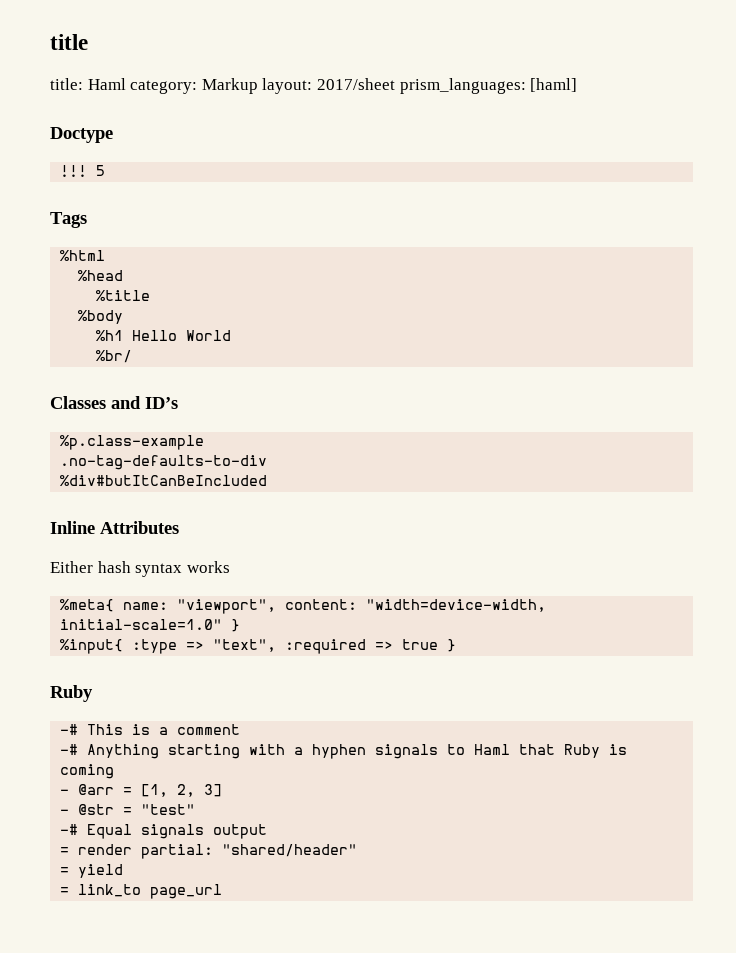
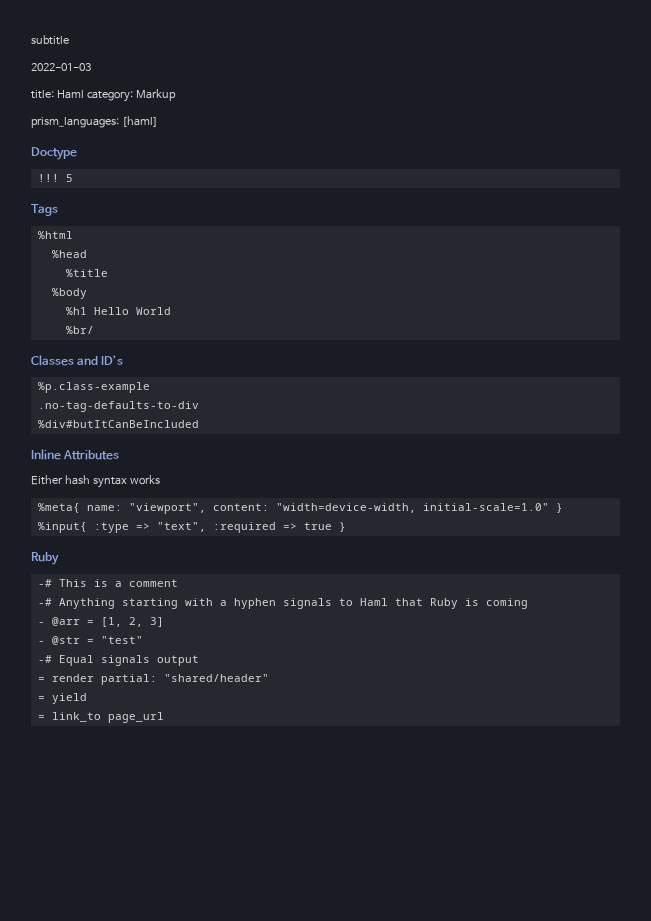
- title
+ subtitle
+ 2022-01-03
- title: Haml category: Markup layout: 2017/sheet prism_languages: [haml]
+ title: Haml category: Markup
+ prism_languages: [haml]

